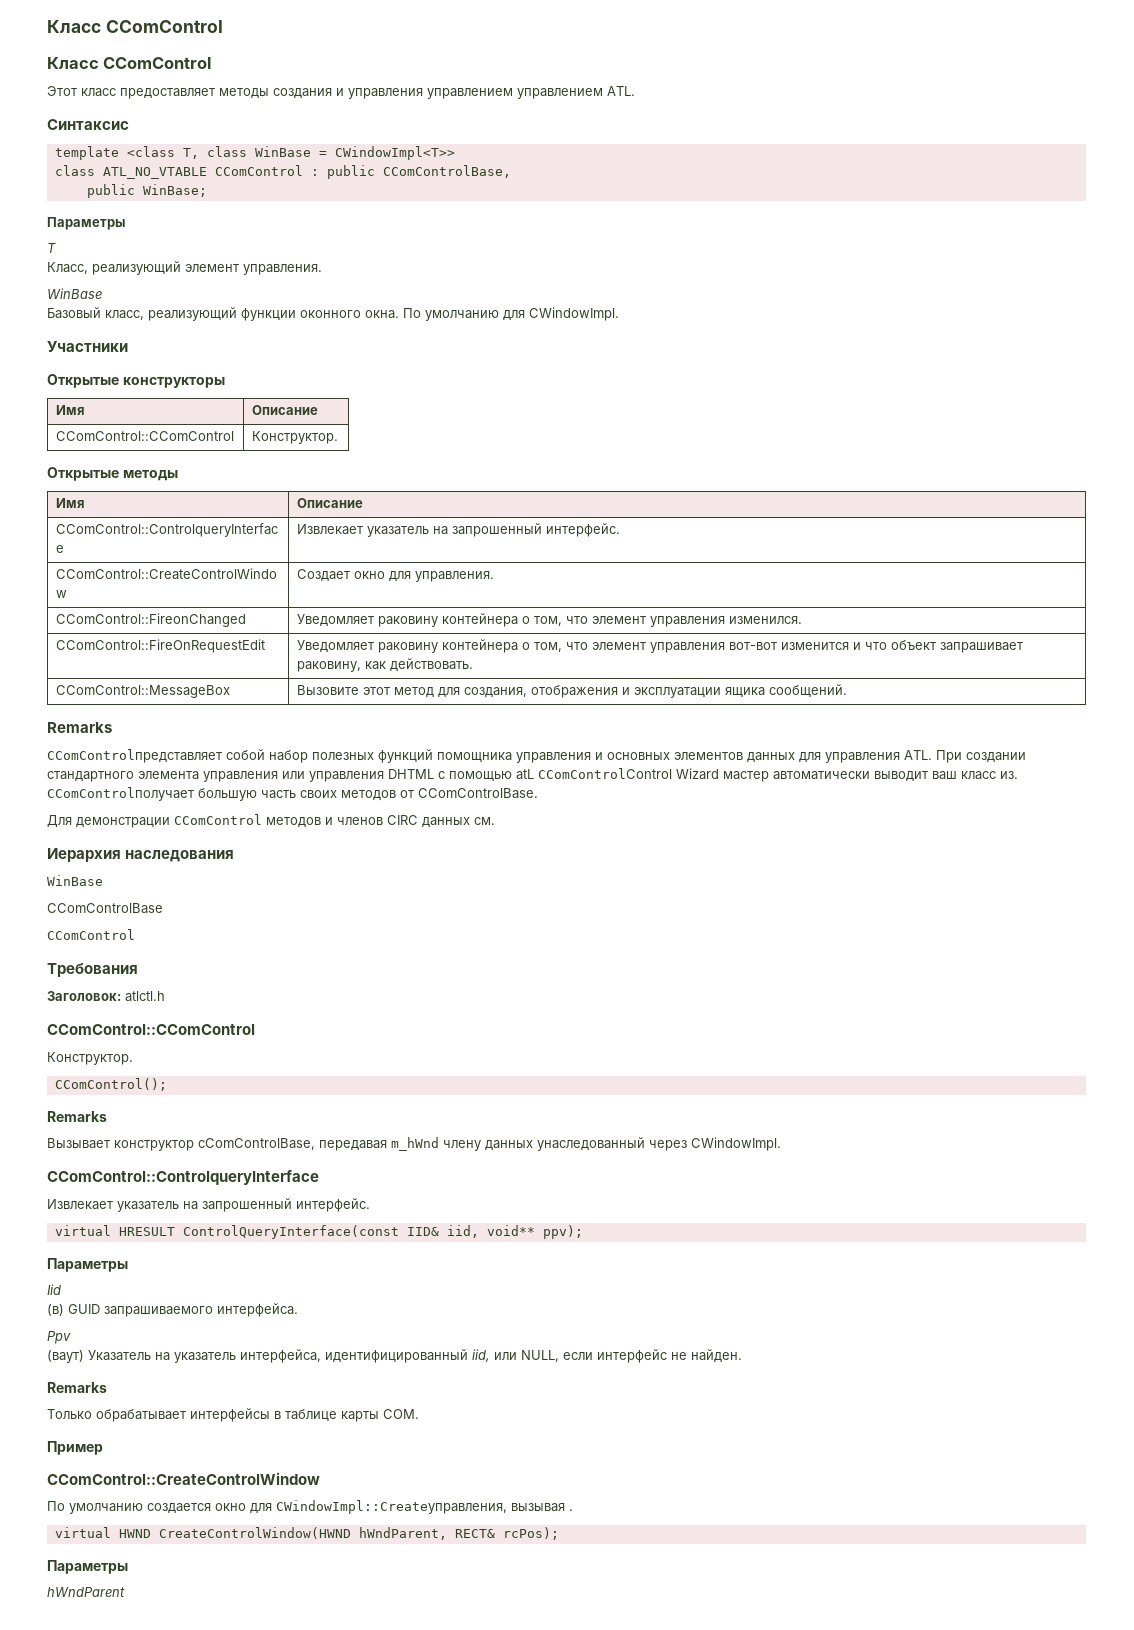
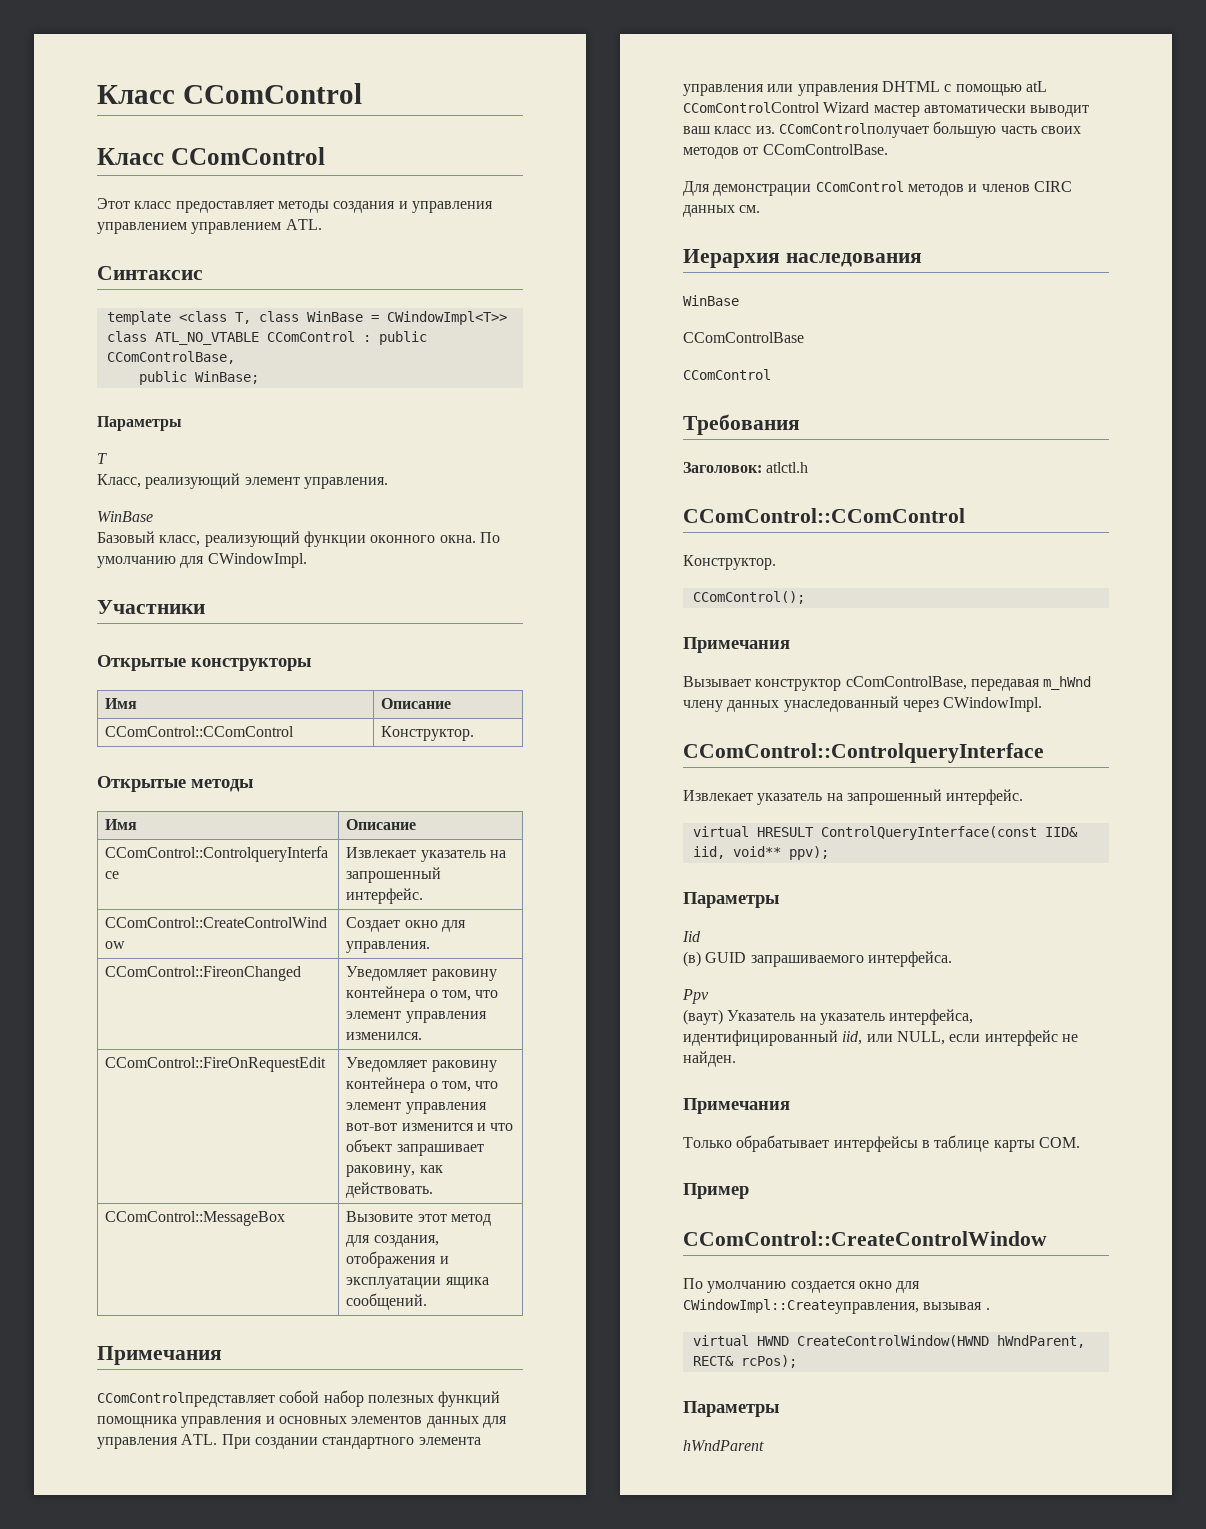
  CComControl::MessageBox | Вызовите этот метод для создания, отображения и эксплуатации ящика сообщений.
- Remarks
+ Примечания
  CComControl();
- Remarks
+ Примечания
  (ваут) Указатель на указатель интерфейса, идентифицированный iid, или NULL, если интерфейс не найден.
- Remarks
+ Примечания

